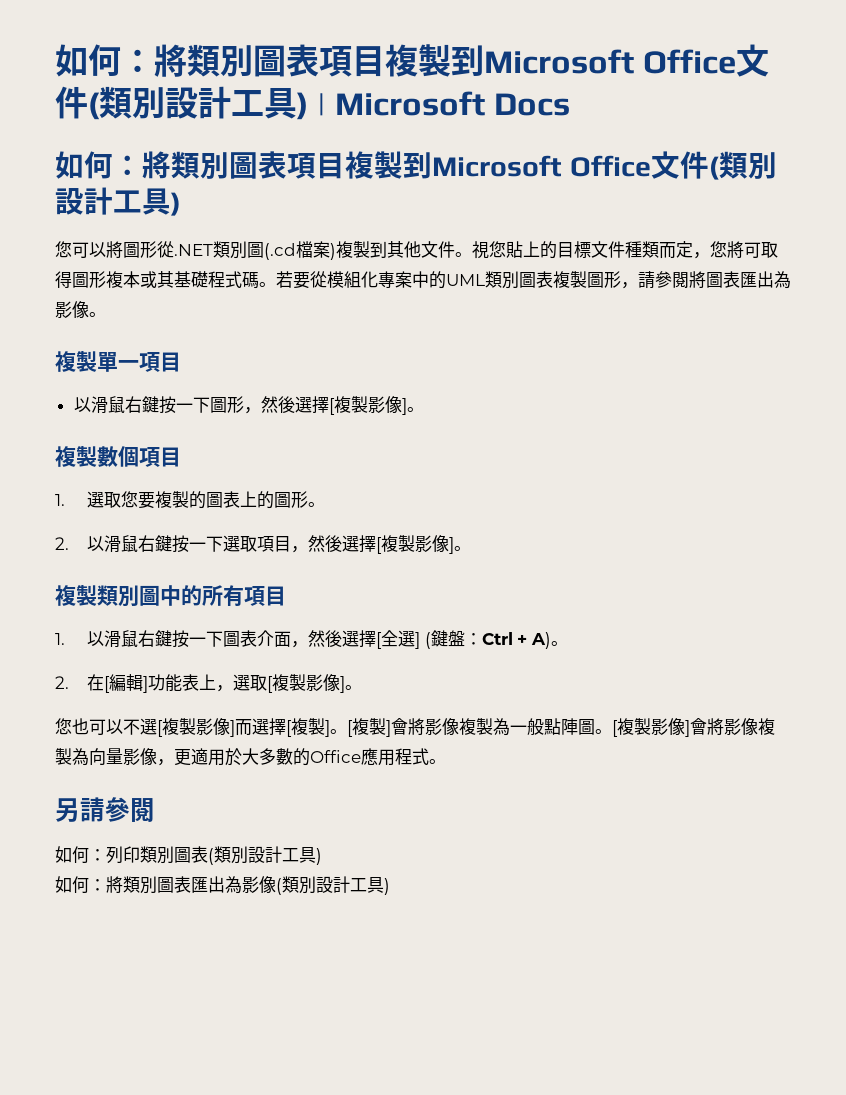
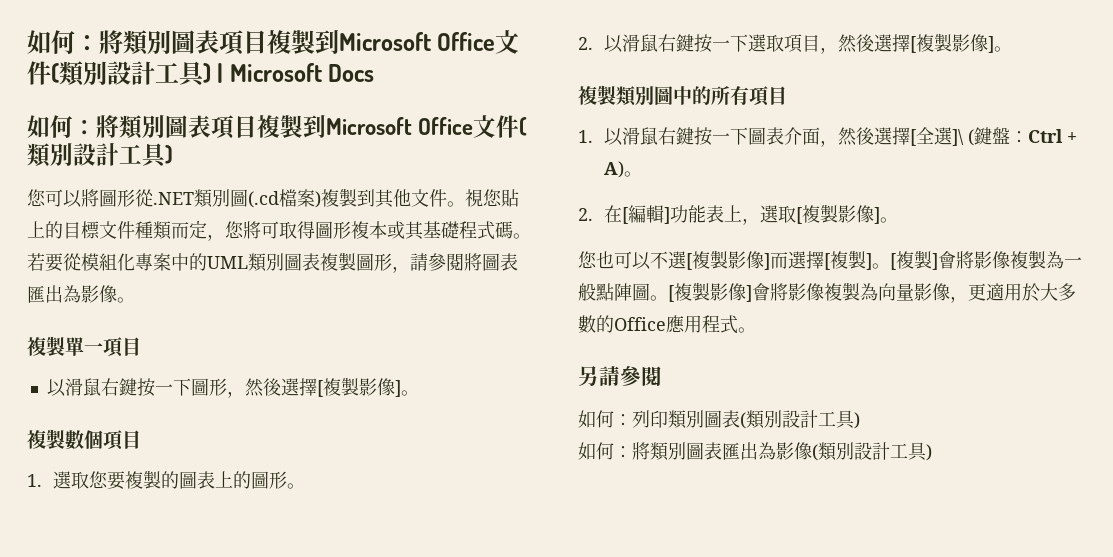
- 1.以滑鼠右鍵按一下圖表介面，然後選擇[全選] (鍵盤：Ctrl + A)。
+ 1.以滑鼠右鍵按一下圖表介面，然後選擇[全選]\ (鍵盤：Ctrl + A)。

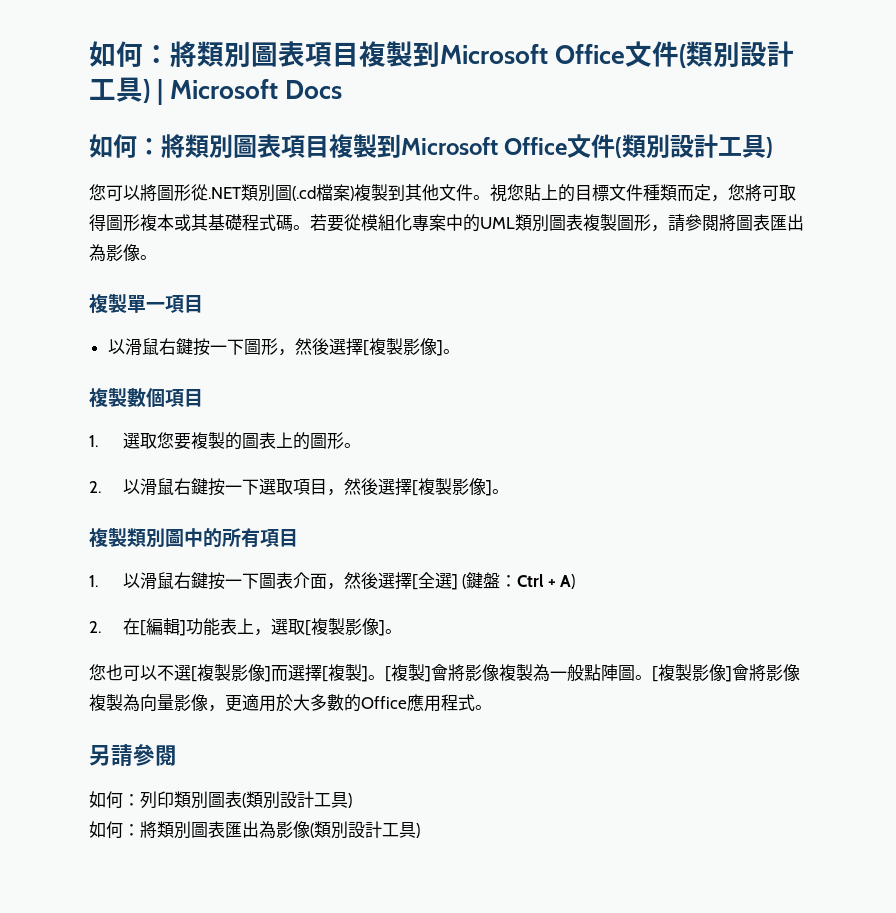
- 1.以滑鼠右鍵按一下圖表介面，然後選擇[全選]\ (鍵盤：Ctrl + A)。
+ 1.以滑鼠右鍵按一下圖表介面，然後選擇[全選] (鍵盤：Ctrl + A)

